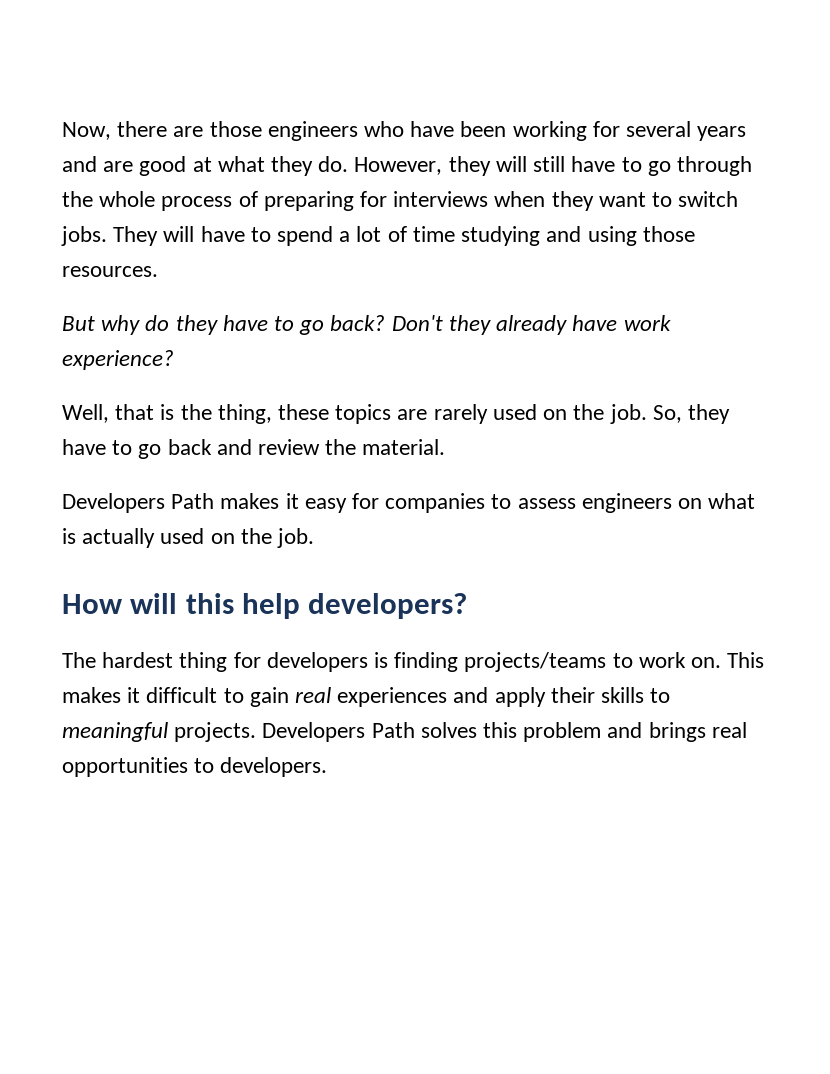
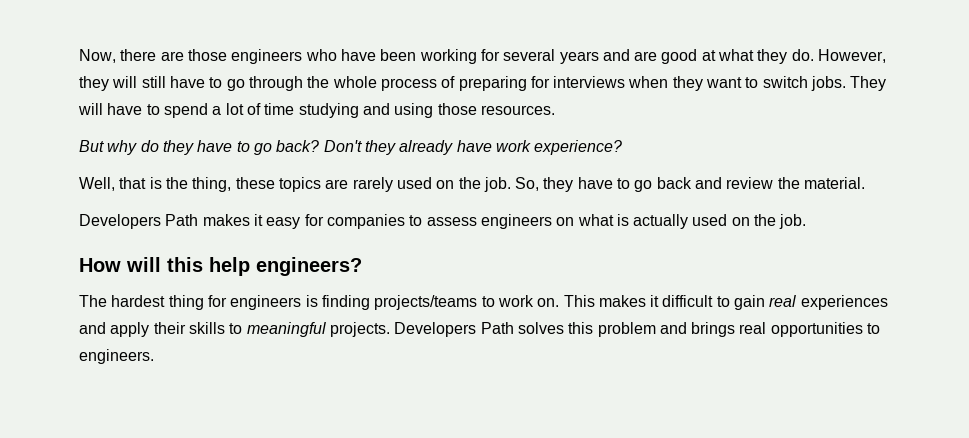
- How will this help developers?
+ How will this help engineers?
- The hardest thing for developers is finding projects/teams to work on.
+ The hardest thing for engineers is finding projects/teams to work on.
- Developers Path solves this problem and brings real opportunities to developers.
+ Developers Path solves this problem and brings real opportunities to engineers.

